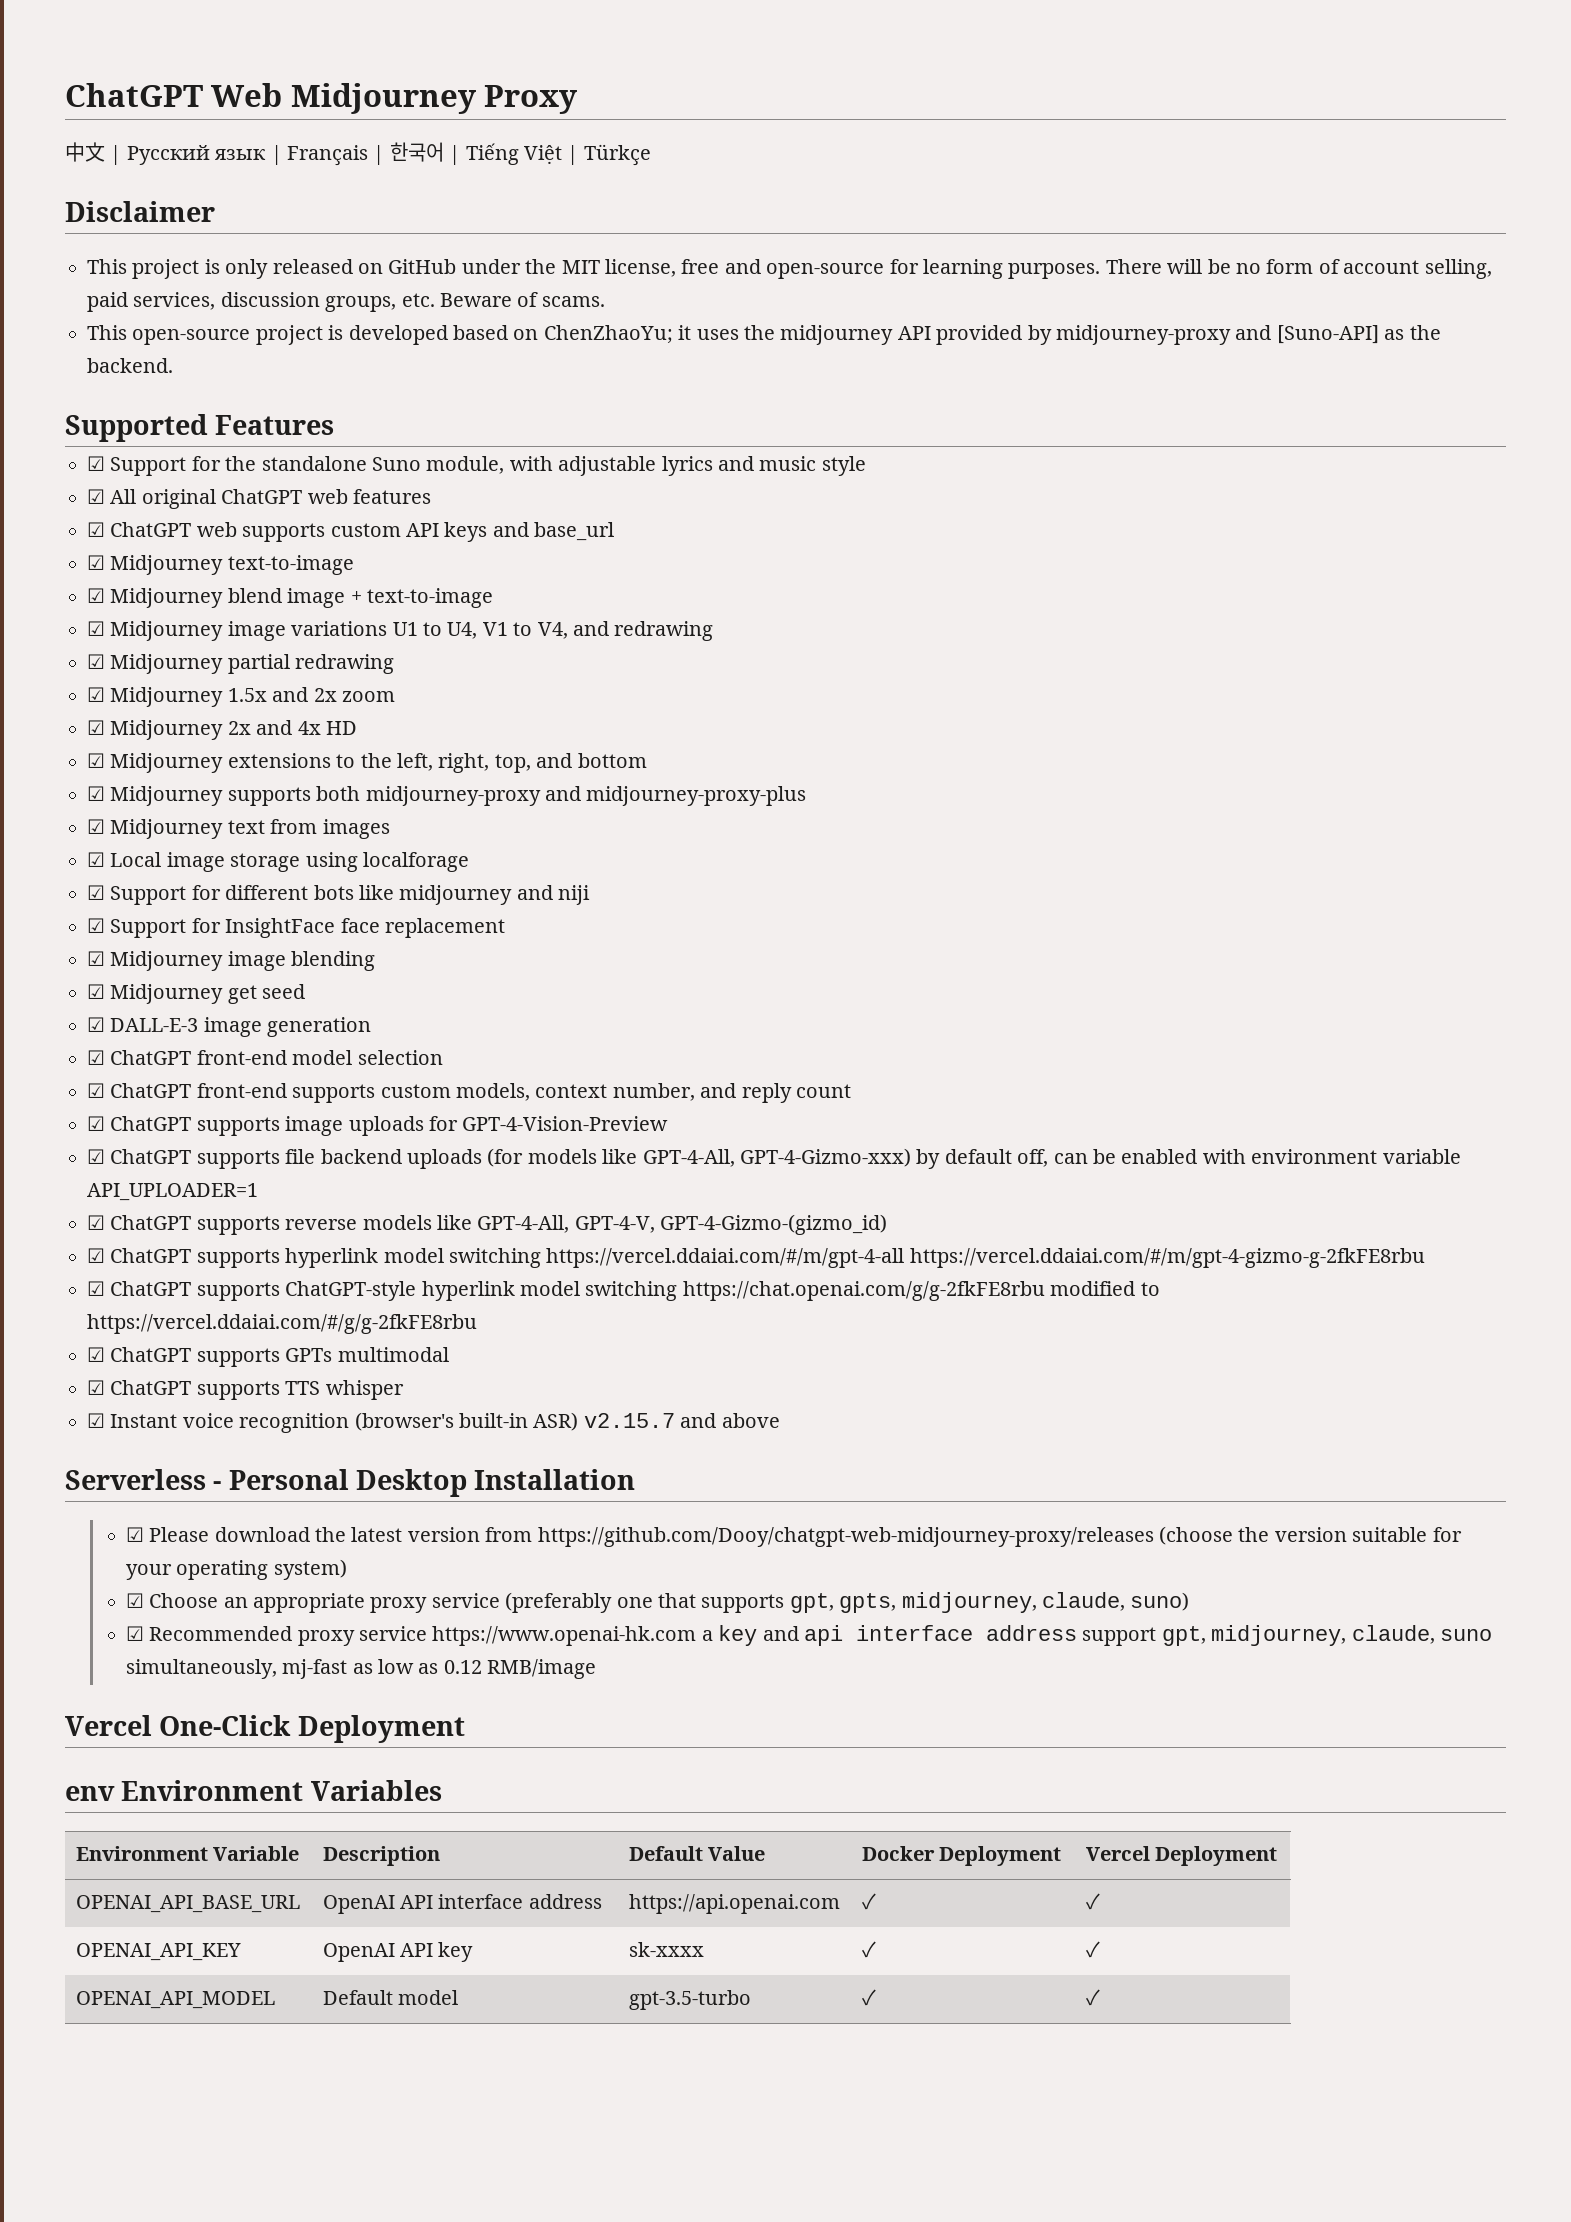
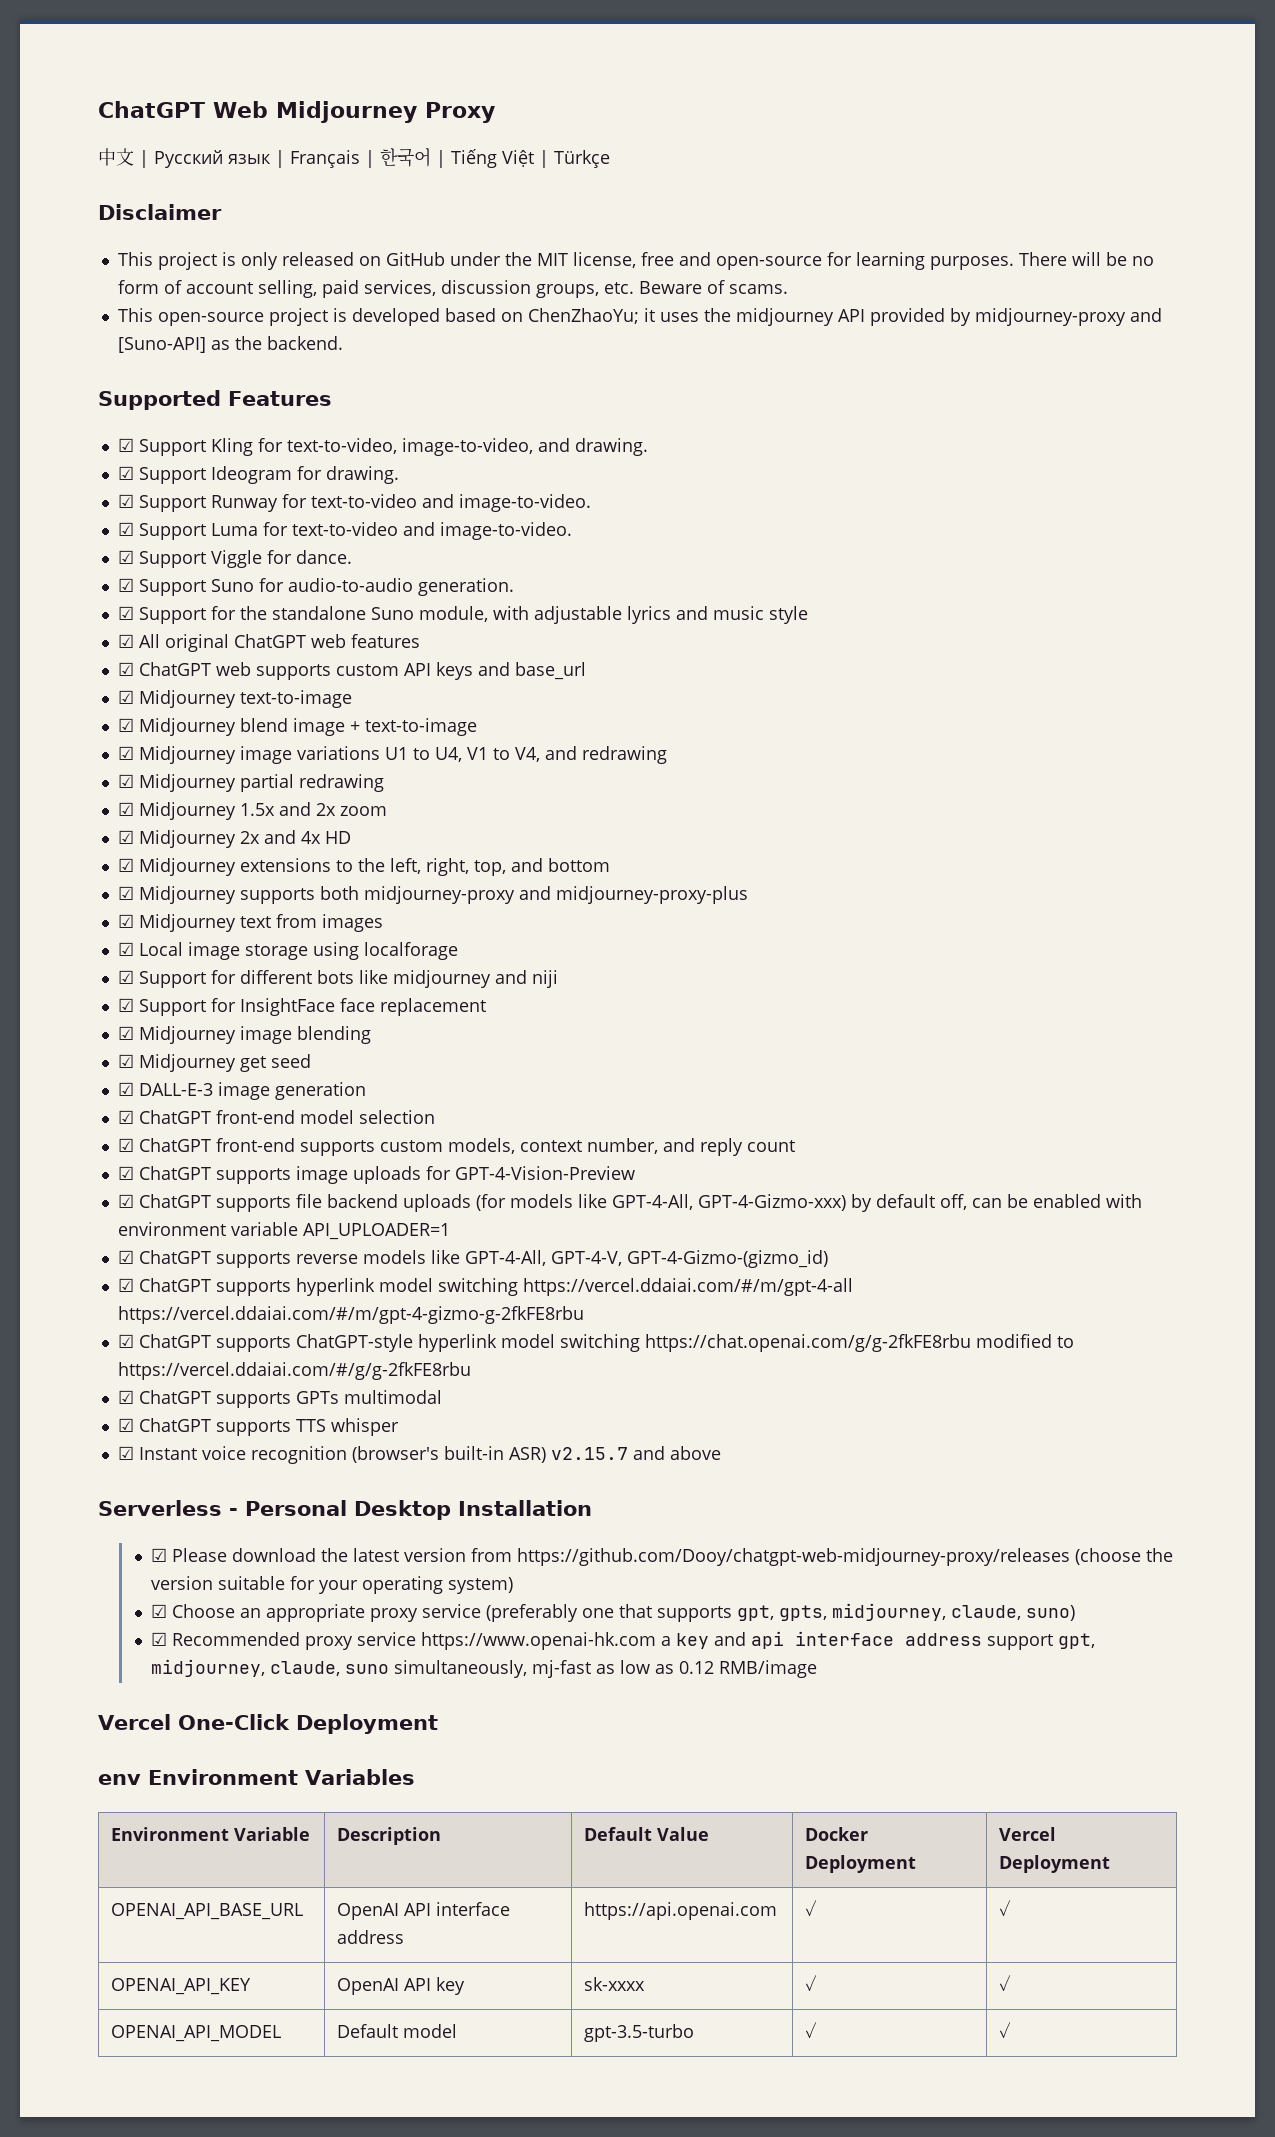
+ ☑ Support Kling for text-to-video, image-to-video, and drawing.
+ ☑ Support Ideogram for drawing.
+ ☑ Support Runway for text-to-video and image-to-video.
+ ☑ Support Luma for text-to-video and image-to-video.
+ ☑ Support Viggle for dance.
+ ☑ Support Suno for audio-to-audio generation.

